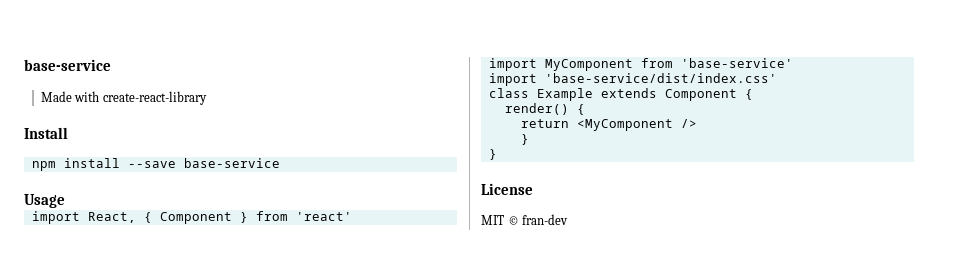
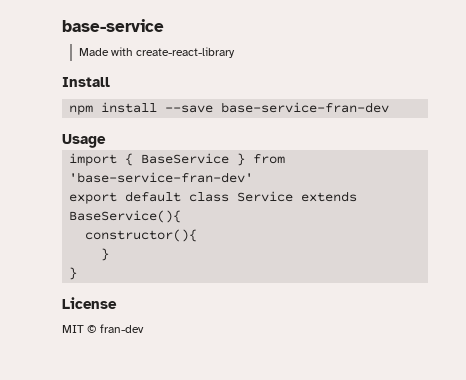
- npm install --save base-service
+ npm install --save base-service-fran-dev
- import React, { Component } from 'react'
- import MyComponent from 'base-service'
- import 'base-service/dist/index.css'
- class Example extends Component {
- render() {
- return <MyComponent />
+ import { BaseService } from 'base-service-fran-dev'
+ export default class Service extends BaseService(){
+ constructor(){

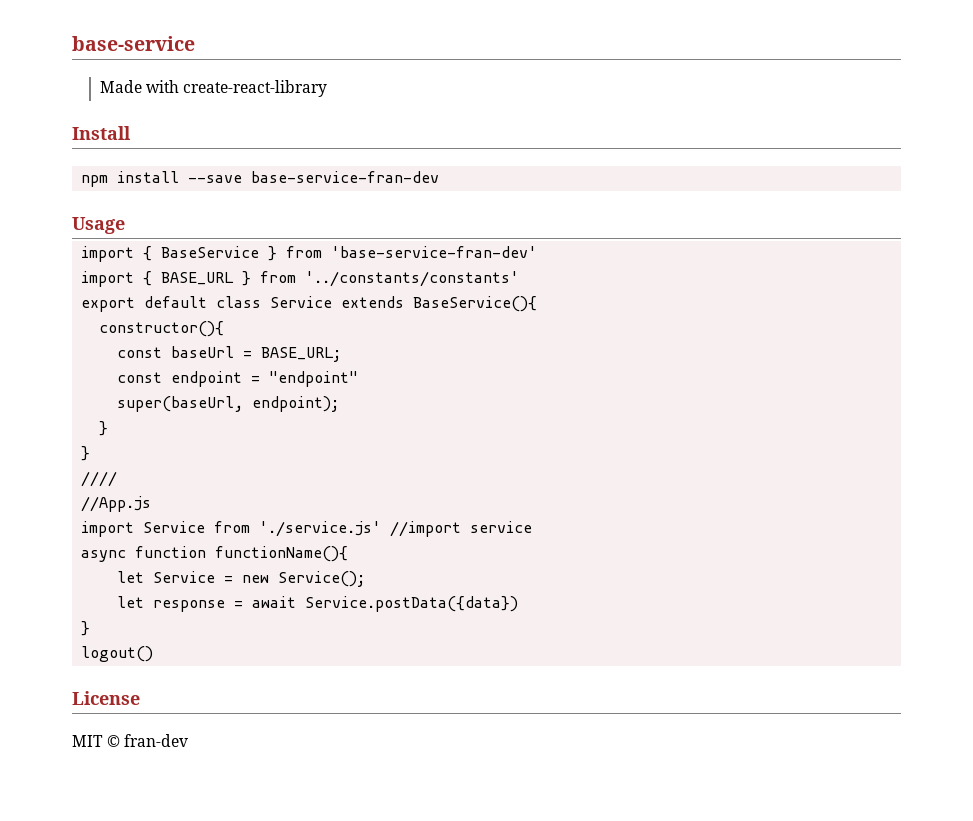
+ import { BASE_URL } from '../constants/constants'
  constructor(){
+ const baseUrl = BASE_URL;
+ const endpoint = "endpoint"
+ super(baseUrl, endpoint);
  }
  }
+ ////
+ //App.js
+ import Service from './service.js' //import service
+ async function functionName(){
+ let Service = new Service();
+ let response = await Service.postData({data})
+ }
+ logout()

